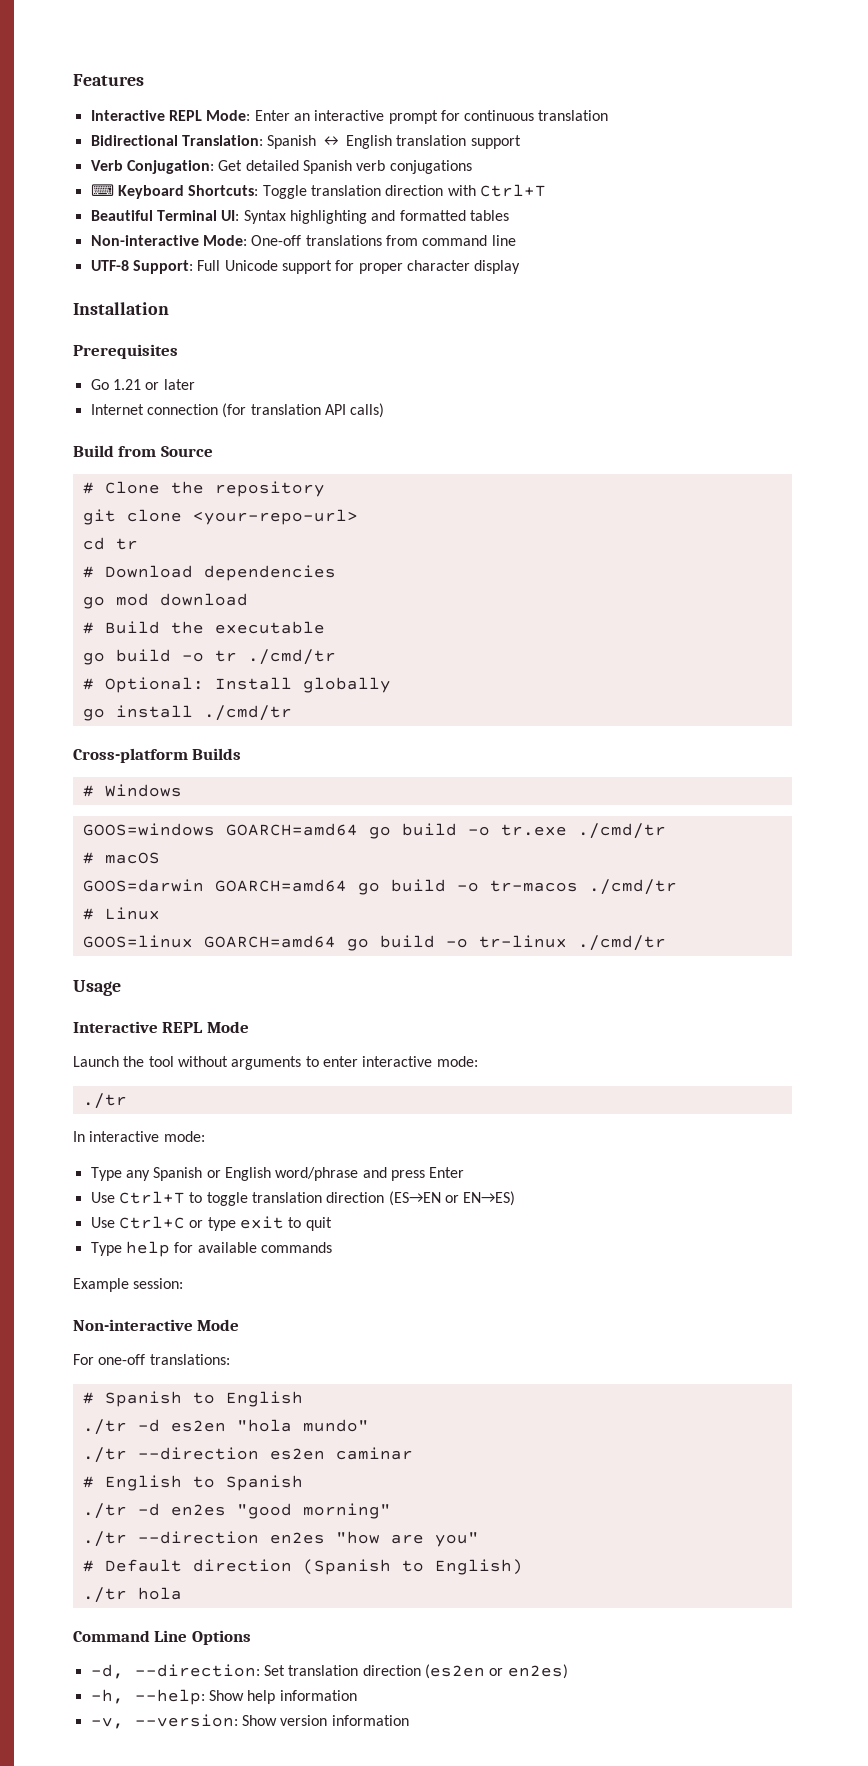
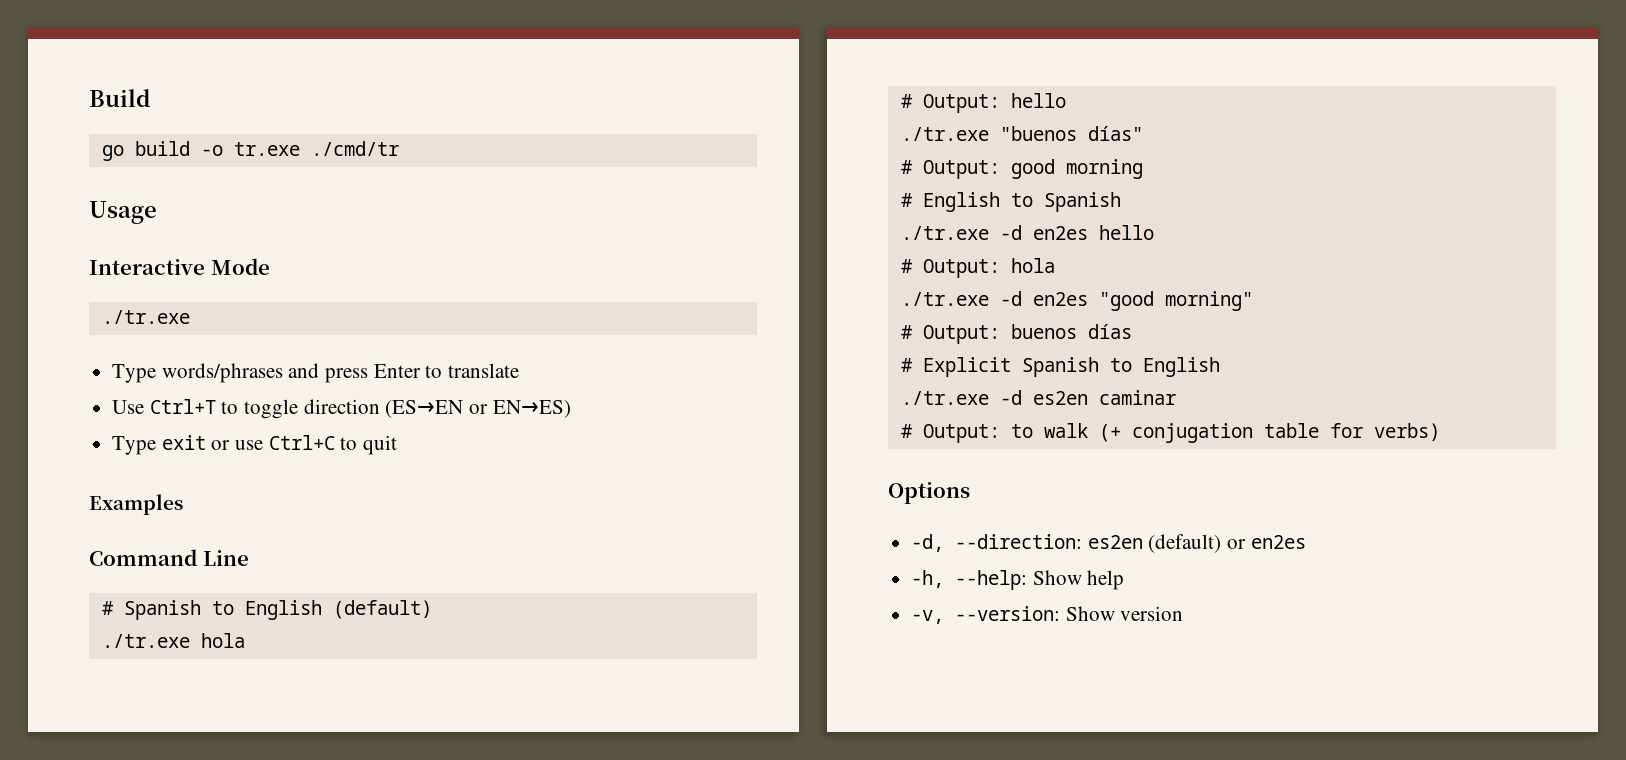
- Features
- Interactive REPL Mode: Enter an interactive prompt for continuous translation
- Bidirectional Translation: Spanish ↔ English translation support
- Verb Conjugation: Get detailed Spanish verb conjugations
- ⌨ Keyboard Shortcuts: Toggle translation direction with Ctrl+T
- Beautiful Terminal UI: Syntax highlighting and formatted tables
- Non-interactive Mode: One-off translations from command line
- UTF-8 Support: Full Unicode support for proper character display
- Installation
- Prerequisites
- Go 1.21 or later
- Internet connection (for translation API calls)
- Build from Source
- # Clone the repository
- git clone <your-repo-url>
- cd tr
- # Download dependencies
- go mod download
- # Build the executable
- go build -o tr ./cmd/tr
- # Optional: Install globally
- go install ./cmd/tr
- Cross-platform Builds
- # Windows
- GOOS=windows GOARCH=amd64 go build -o tr.exe ./cmd/tr
+ Build
+ go build -o tr.exe ./cmd/tr
- # macOS
- GOOS=darwin GOARCH=amd64 go build -o tr-macos ./cmd/tr
- # Linux
- GOOS=linux GOARCH=amd64 go build -o tr-linux ./cmd/tr
- Interactive REPL Mode
- Launch the tool without arguments to enter interactive mode:
- ./tr
- In interactive mode:
- Type any Spanish or English word/phrase and press Enter
+ Interactive Mode
+ ./tr.exe
+ Type words/phrases and press Enter to translate
- Use Ctrl+T to toggle translation direction (ES→EN or EN→ES)
+ Use Ctrl+T to toggle direction (ES→EN or EN→ES)
- Use Ctrl+C or type exit to quit
- Type help for available commands
- Example session:
- Non-interactive Mode
- For one-off translations:
- # Spanish to English
- ./tr -d es2en "hola mundo"
- ./tr --direction es2en caminar
+ Type exit or use Ctrl+C to quit
+ Examples
+ Command Line
+ # Spanish to English (default)
+ ./tr.exe hola
+ # Output: hello
+ ./tr.exe "buenos días"
+ # Output: good morning
  # English to Spanish
- ./tr -d en2es "good morning"
- ./tr --direction en2es "how are you"
- # Default direction (Spanish to English)
- ./tr hola
- Command Line Options
- -d, --direction: Set translation direction (es2en or en2es)
+ ./tr.exe -d en2es hello
+ # Output: hola
+ ./tr.exe -d en2es "good morning"
+ # Output: buenos días
+ # Explicit Spanish to English
+ ./tr.exe -d es2en caminar
+ # Output: to walk (+ conjugation table for verbs)
+ Options
+ -d, --direction: es2en (default) or en2es
- -h, --help: Show help information
+ -h, --help: Show help
- -v, --version: Show version information
+ -v, --version: Show version

